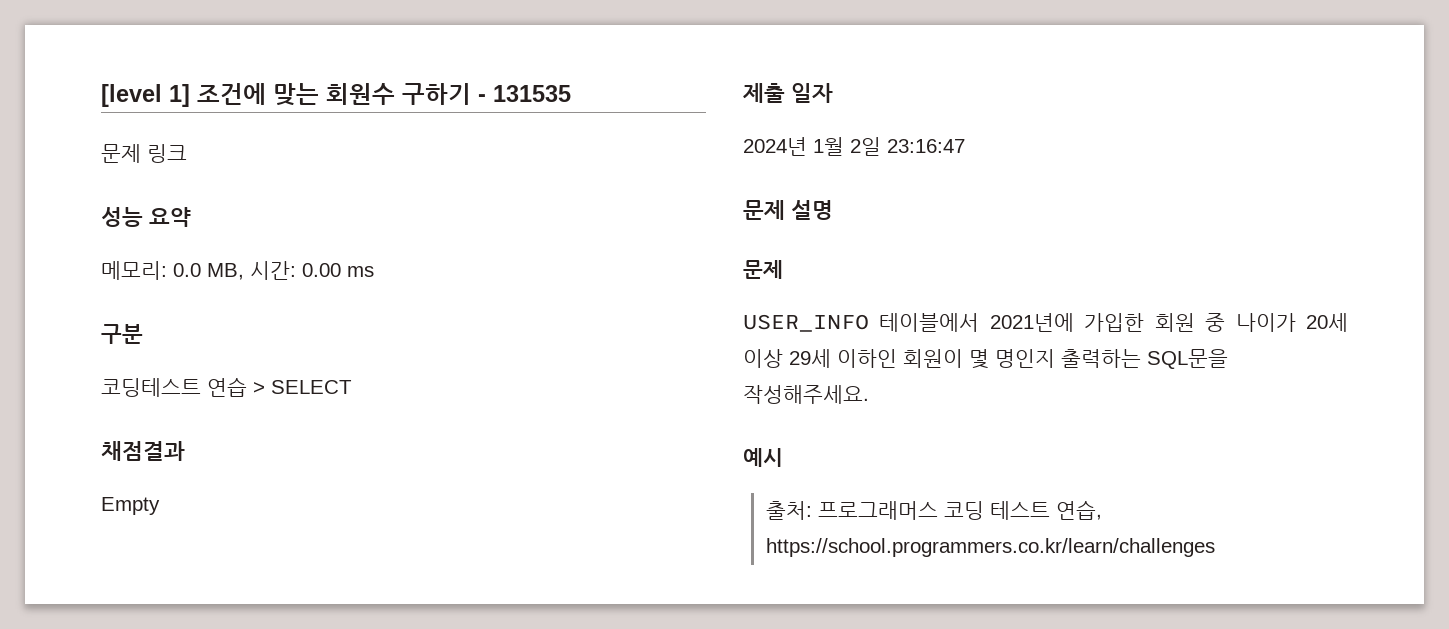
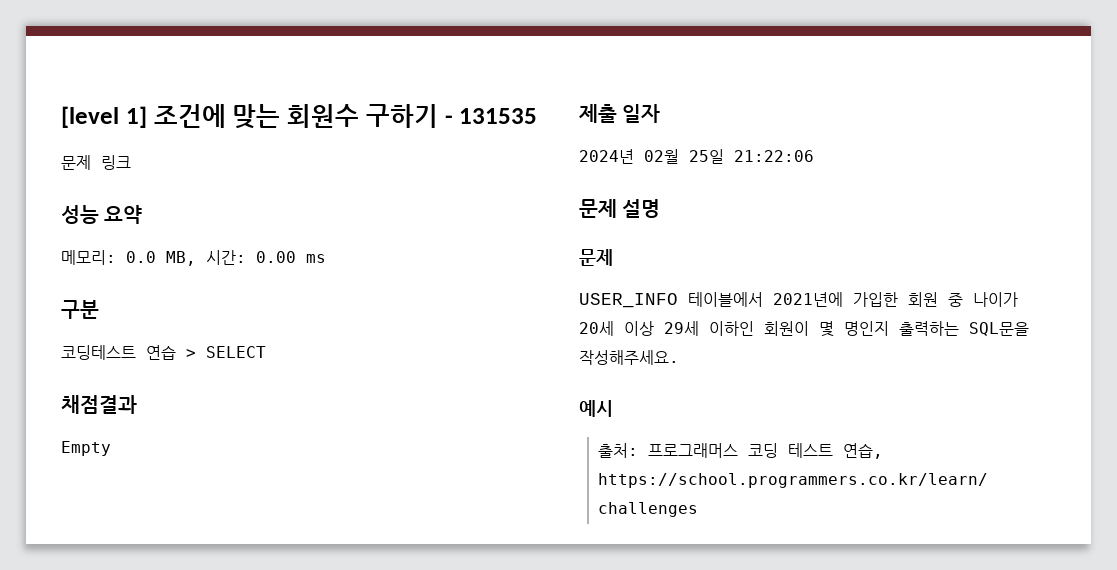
- 2024년 1월 2일 23:16:47
+ 2024년 02월 25일 21:22:06

